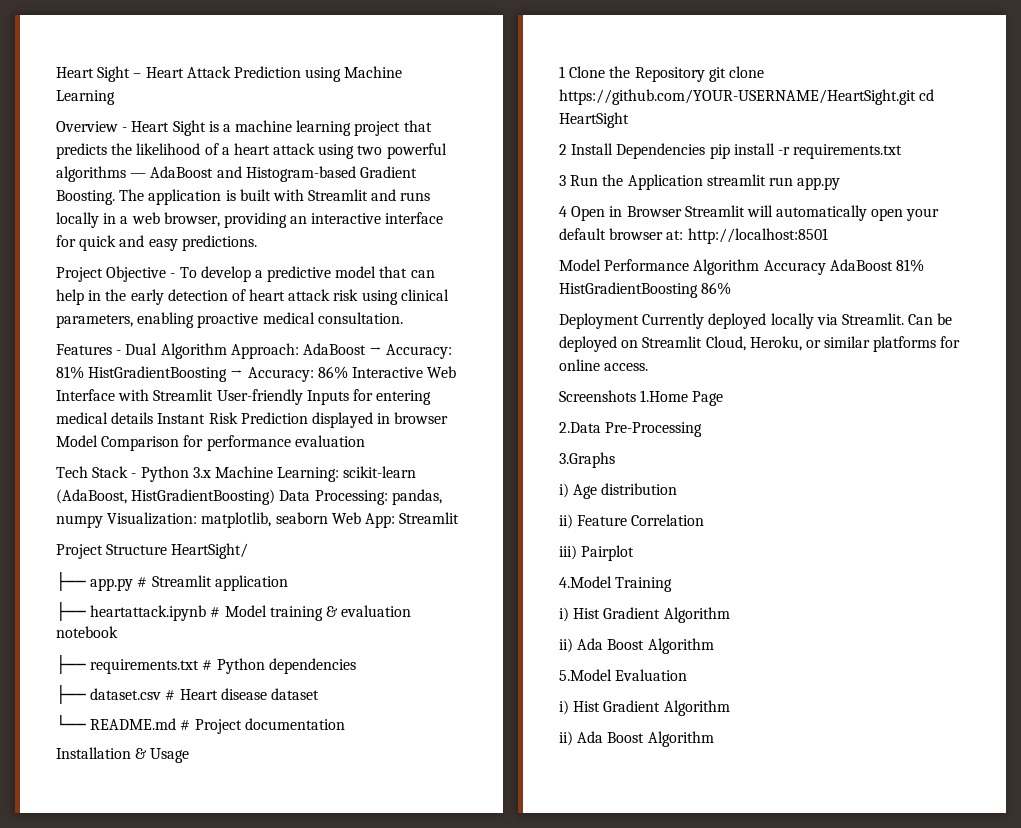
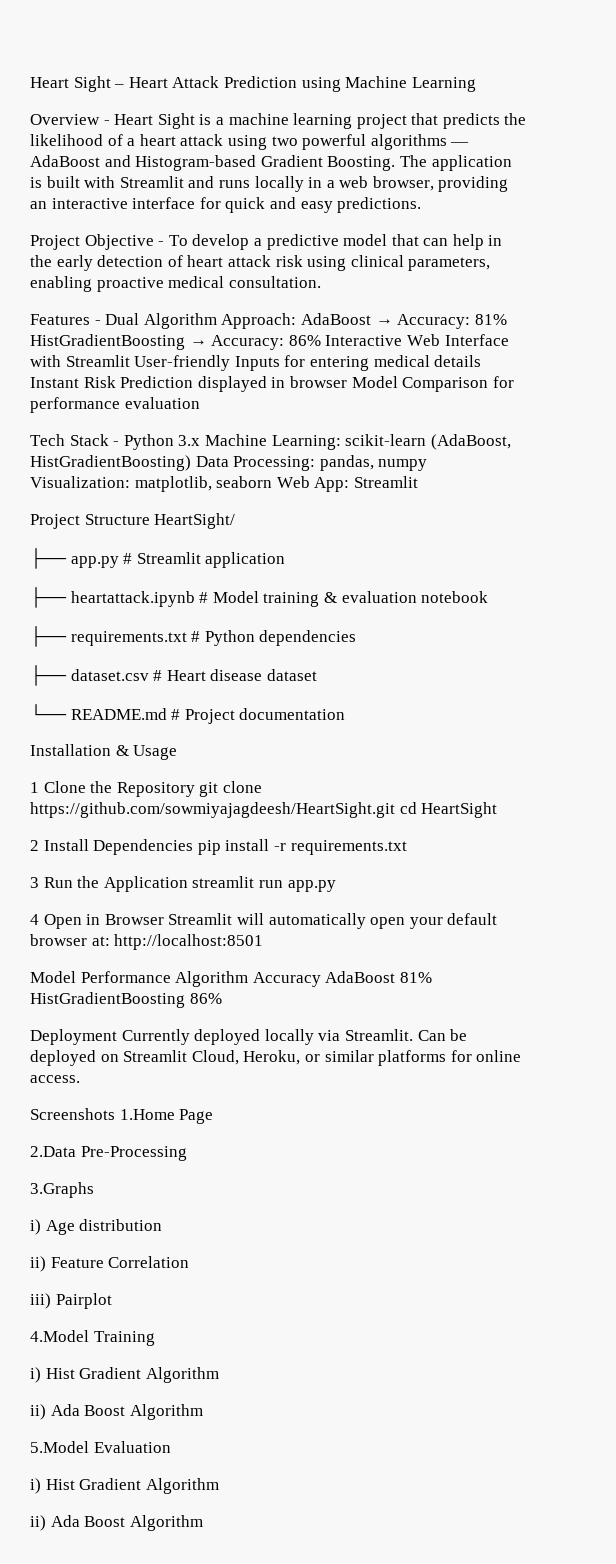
- 1 Clone the Repository git clone https://github.com/YOUR-USERNAME/HeartSight.git cd HeartSight
+ 1 Clone the Repository git clone https://github.com/sowmiyajagdeesh/HeartSight.git cd HeartSight

